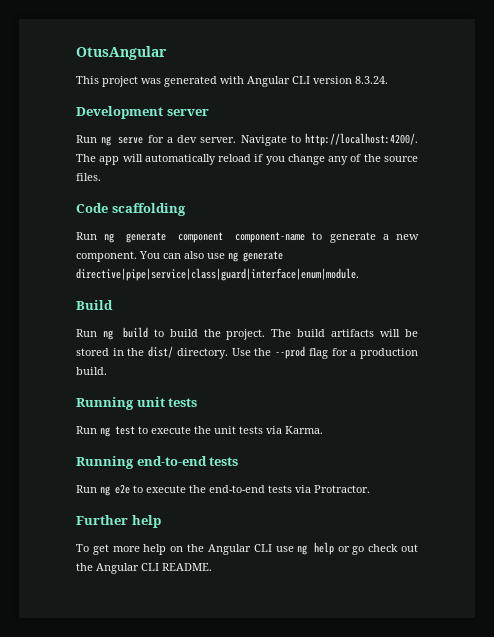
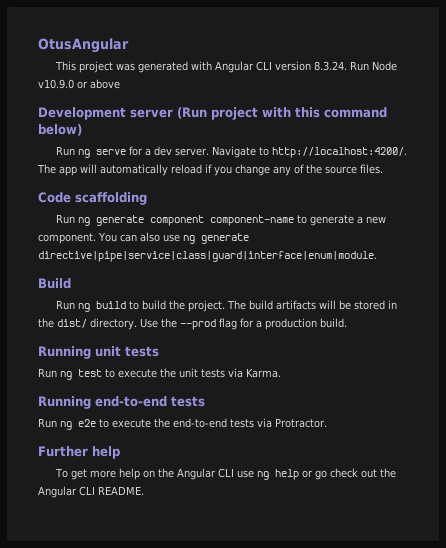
- This project was generated with Angular CLI version 8.3.24.
- Development server
+ This project was generated with Angular CLI version 8.3.24. Run Node v10.9.0 or above
+ Development server (Run project with this command below)

